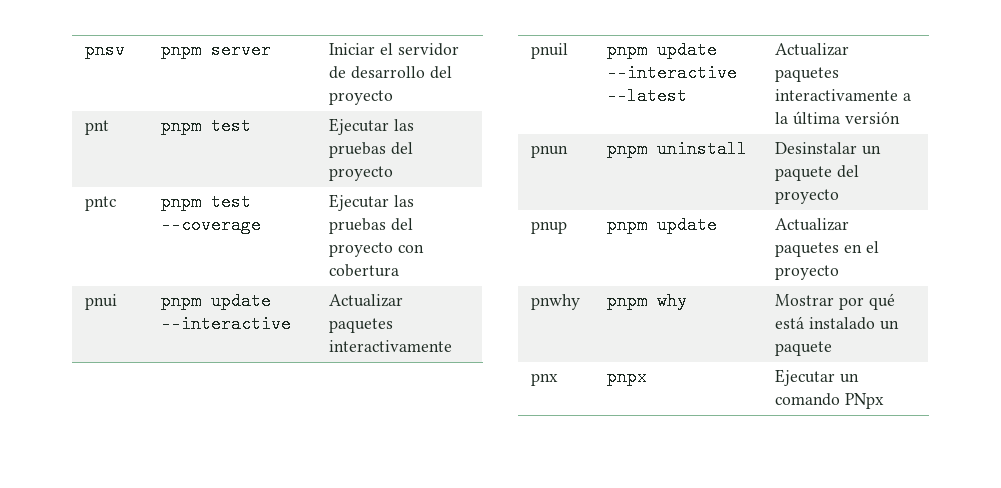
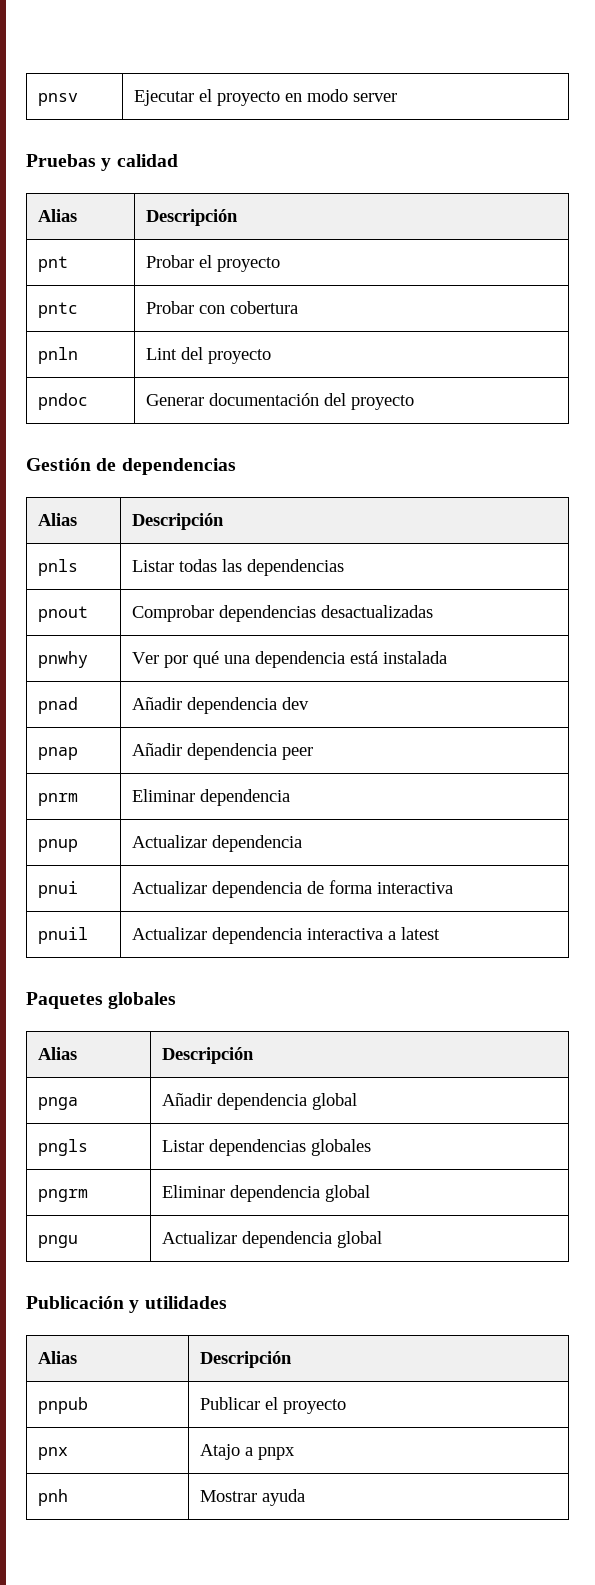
- pnsv | pnpm server | Iniciar el servidor de desarrollo del proyecto
- pnt | pnpm test | Ejecutar las pruebas del proyecto
- pntc | pnpm test --coverage | Ejecutar las pruebas del proyecto con cobertura
- pnui | pnpm update --interactive | Actualizar paquetes interactivamente
- pnuil | pnpm update --interactive --latest | Actualizar paquetes interactivamente a la última versión
- pnun | pnpm uninstall | Desinstalar un paquete del proyecto
- pnup | pnpm update | Actualizar paquetes en el proyecto
- pnwhy | pnpm why | Mostrar por qué está instalado un paquete
- pnx | pnpx | Ejecutar un comando PNpx
+ pnsv | Ejecutar el proyecto en modo server
+ Pruebas y calidad
+ Alias | Descripción
+ pnt | Probar el proyecto
+ pntc | Probar con cobertura
+ pnln | Lint del proyecto
+ pndoc | Generar documentación del proyecto
+ Gestión de dependencias
+ Alias | Descripción
+ pnls | Listar todas las dependencias
+ pnout | Comprobar dependencias desactualizadas
+ pnwhy | Ver por qué una dependencia está instalada
+ pnad | Añadir dependencia dev
+ pnap | Añadir dependencia peer
+ pnrm | Eliminar dependencia
+ pnup | Actualizar dependencia
+ pnui | Actualizar dependencia de forma interactiva
+ pnuil | Actualizar dependencia interactiva a latest
+ Paquetes globales
+ Alias | Descripción
+ pnga | Añadir dependencia global
+ pngls | Listar dependencias globales
+ pngrm | Eliminar dependencia global
+ pngu | Actualizar dependencia global
+ Publicación y utilidades
+ Alias | Descripción
+ pnpub | Publicar el proyecto
+ pnx | Atajo a pnpx
+ pnh | Mostrar ayuda

